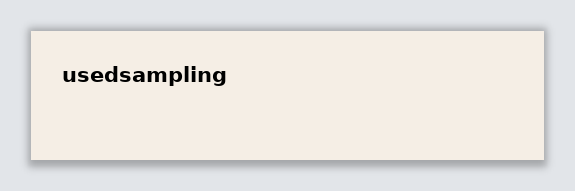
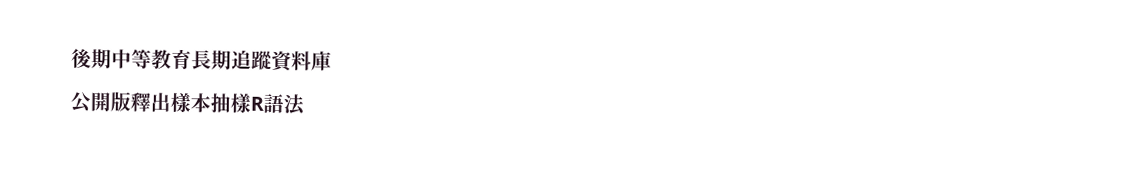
- usedsampling
+ 後期中等教育長期追蹤資料庫
+ 公開版釋出樣本抽樣R語法

